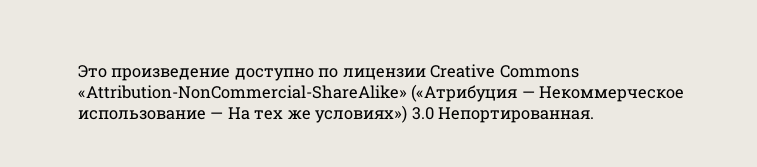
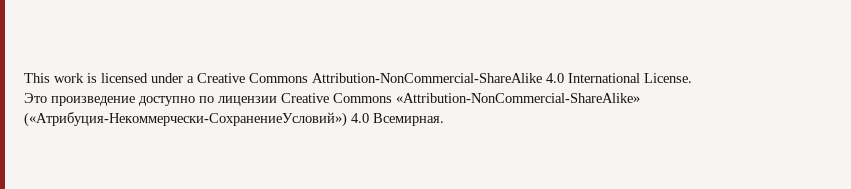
+ This work is licensed under a Creative Commons Attribution-NonCommercial-ShareAlike 4.0 International License.
- Это произведение доступно по лицензии Creative Commons «Attribution-NonCommercial-ShareAlike» («Атрибуция — Некоммерческое использование — На тех же условиях») 3.0 Непортированная.
+ Это произведение доступно по лицензии Creative Commons «Attribution-NonCommercial-ShareAlike» («Атрибуция-Некоммерчески-СохранениеУсловий») 4.0 Всемирная.

